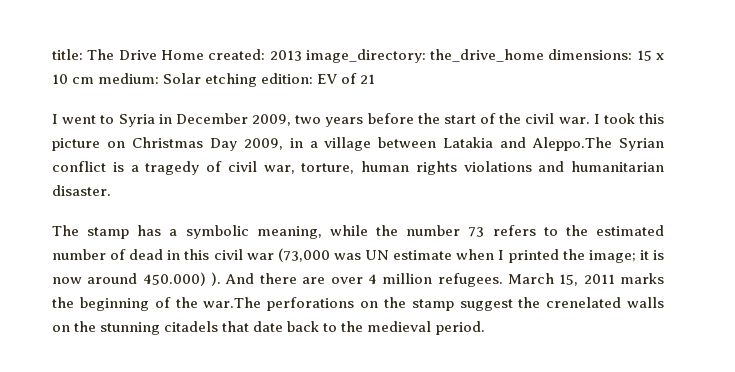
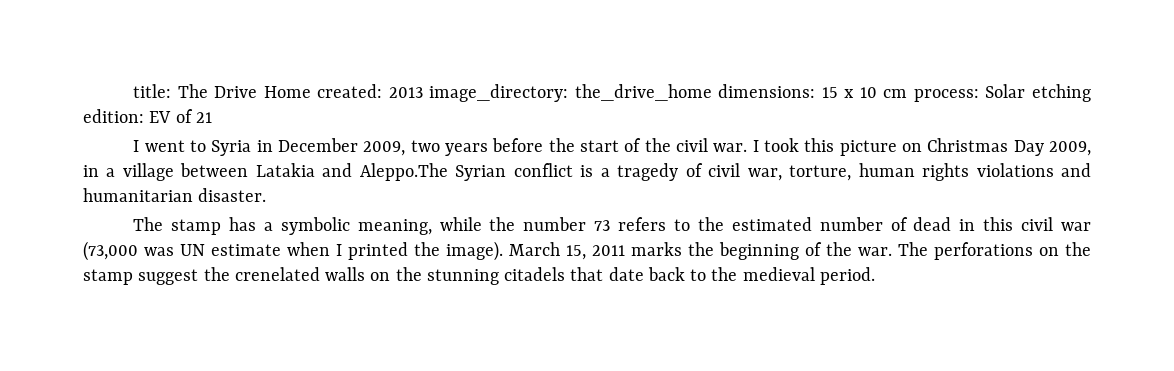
- title: The Drive Home created: 2013 image_directory: the_drive_home dimensions: 15 x 10 cm medium: Solar etching edition: EV of 21
+ title: The Drive Home created: 2013 image_directory: the_drive_home dimensions: 15 x 10 cm process: Solar etching edition: EV of 21
- The stamp has a symbolic meaning, while the number 73 refers to the estimated number of dead in this civil war (73,000 was UN estimate when I printed the image; it is now around 450.000) ). And there are over 4 million refugees.
+ The stamp has a symbolic meaning, while the number 73 refers to the estimated number of dead in this civil war (73,000 was UN estimate when I printed the image).
- March 15, 2011 marks the beginning of the war.The perforations on the stamp suggest the crenelated walls on the stunning citadels that date back to the medieval period.
+ March 15, 2011 marks the beginning of the war. The perforations on the stamp suggest the crenelated walls on the stunning citadels that date back to the medieval period.

